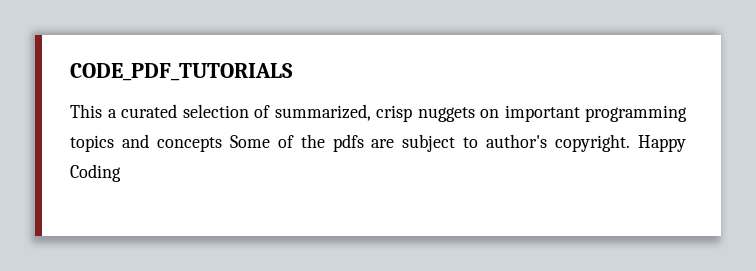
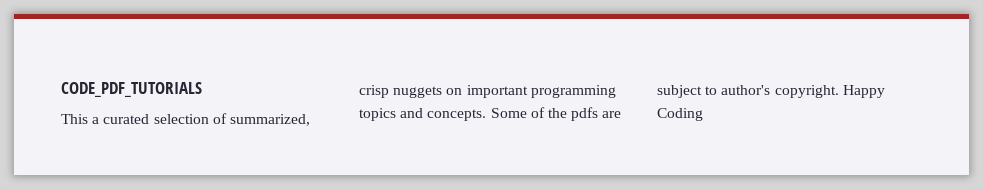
- This a curated selection of summarized, crisp nuggets on important programming topics and concepts Some of the pdfs are subject to author's copyright.
+ This a curated selection of summarized, crisp nuggets on important programming topics and concepts. Some of the pdfs are subject to author's copyright.

